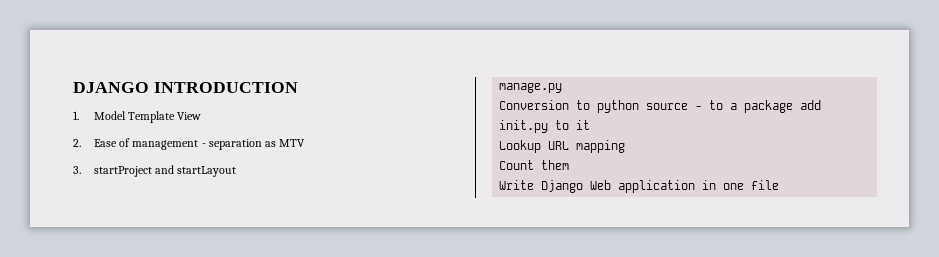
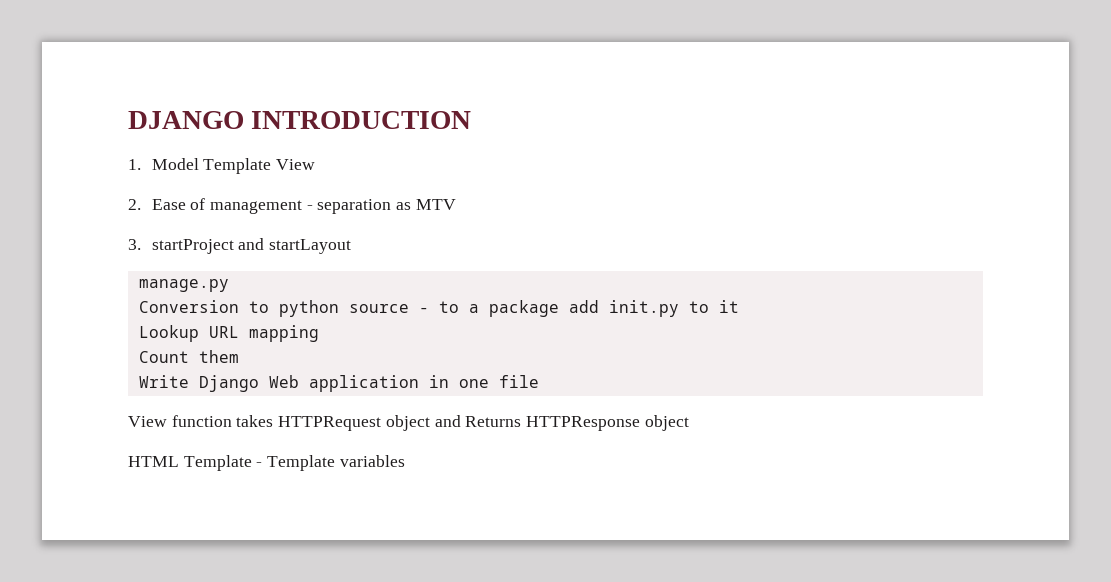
+ View function takes HTTPRequest object and Returns HTTPResponse object
+ HTML Template - Template variables

